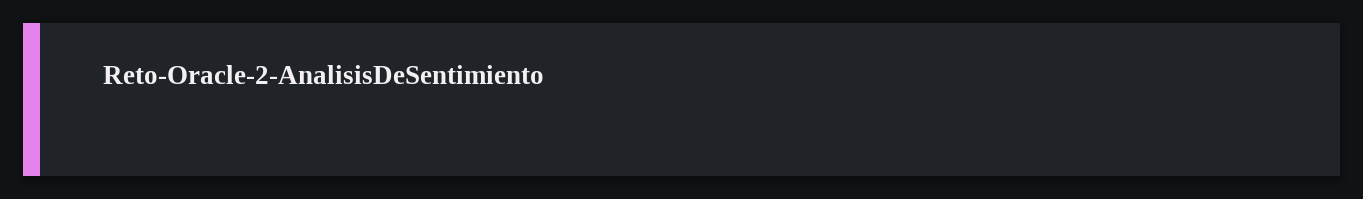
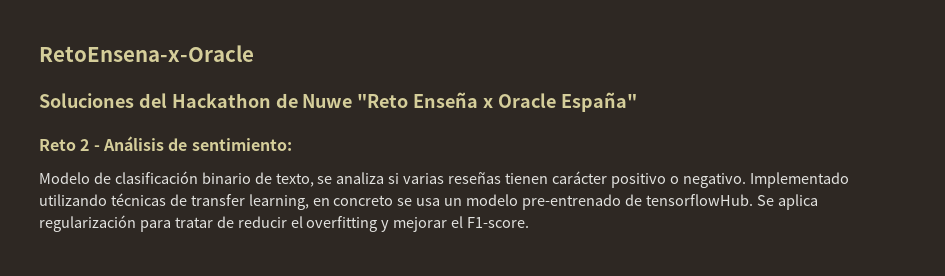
- Reto-Oracle-2-AnalisisDeSentimiento
+ RetoEnsena-x-Oracle
+ Soluciones del Hackathon de Nuwe "Reto Enseña x Oracle España"
+ Reto 2 - Análisis de sentimiento:
+ Modelo de clasificación binario de texto, se analiza si varias reseñas tienen carácter positivo o negativo. Implementado utilizando técnicas de transfer learning, en concreto se usa un modelo pre-entrenado de tensorflowHub. Se aplica regularización para tratar de reducir el overfitting y mejorar el F1-score.

